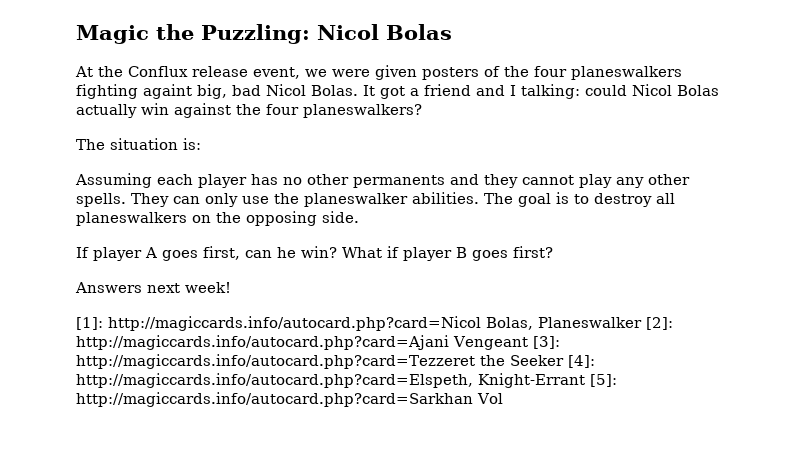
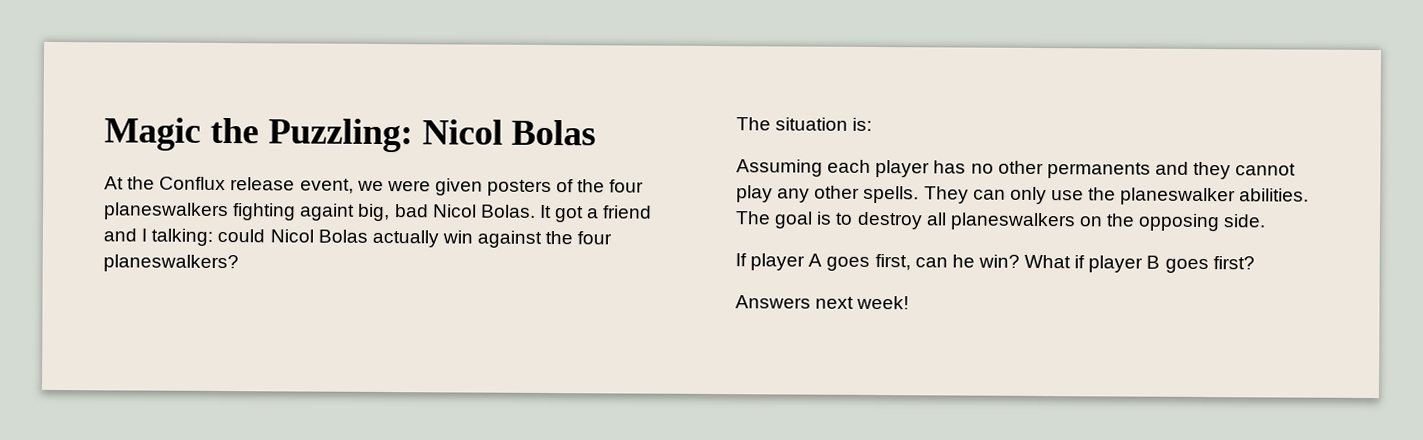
- [1]: http://magiccards.info/autocard.php?card=Nicol Bolas, Planeswalker [2]: http://magiccards.info/autocard.php?card=Ajani Vengeant [3]: http://magiccards.info/autocard.php?card=Tezzeret the Seeker [4]: http://magiccards.info/autocard.php?card=Elspeth, Knight-Errant [5]: http://magiccards.info/autocard.php?card=Sarkhan Vol

